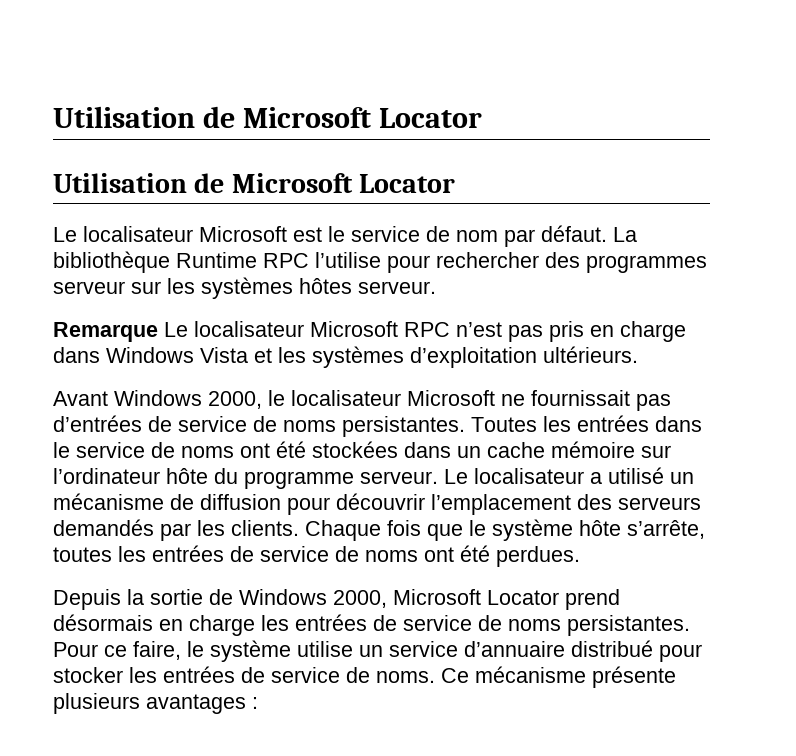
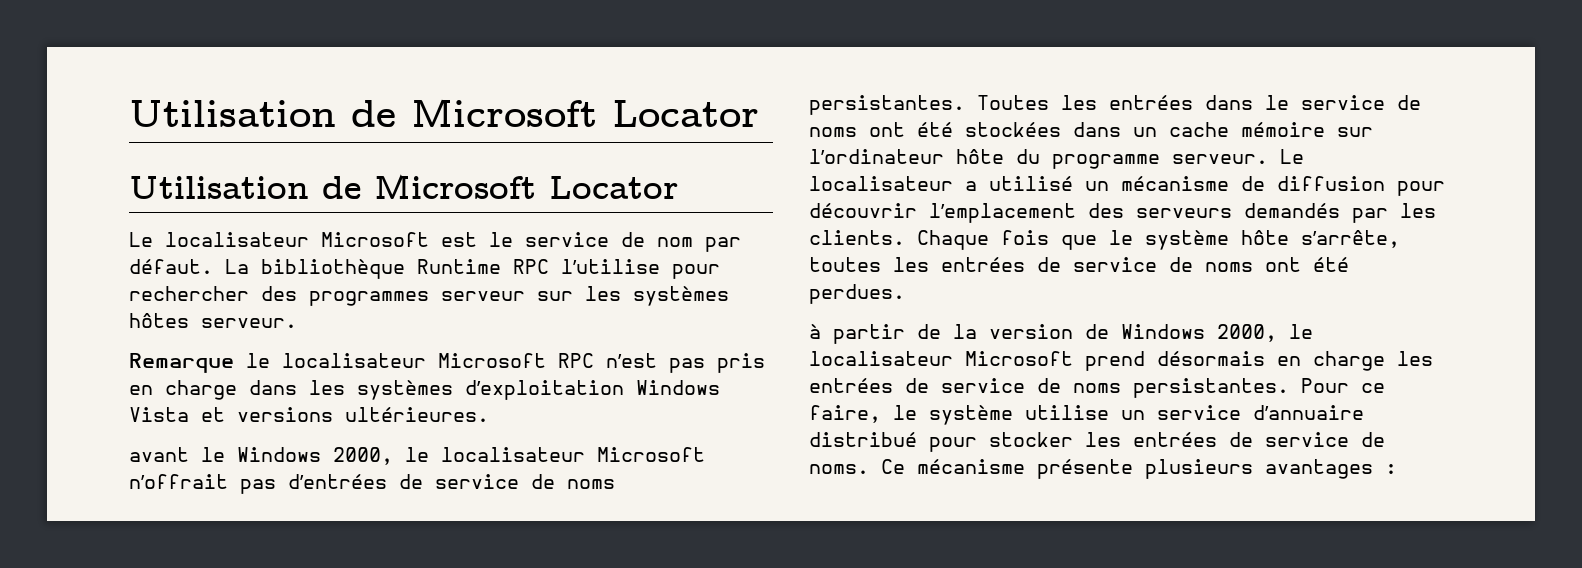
- Remarque Le localisateur Microsoft RPC n’est pas pris en charge dans Windows Vista et les systèmes d’exploitation ultérieurs.
- Avant Windows 2000, le localisateur Microsoft ne fournissait pas d’entrées de service de noms persistantes.
+ Remarque le localisateur Microsoft RPC n’est pas pris en charge dans les systèmes d’exploitation Windows Vista et versions ultérieures.
+ avant le Windows 2000, le localisateur Microsoft n’offrait pas d’entrées de service de noms persistantes.
- Depuis la sortie de Windows 2000, Microsoft Locator prend désormais en charge les entrées de service de noms persistantes.
+ à partir de la version de Windows 2000, le localisateur Microsoft prend désormais en charge les entrées de service de noms persistantes.

